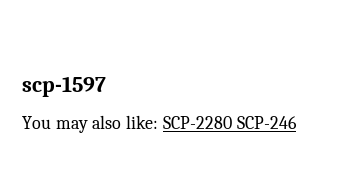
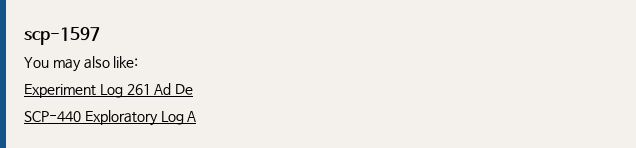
- You may also like: SCP-2280 SCP-246
+ You may also like:
+ Experiment Log 261 Ad De
+ SCP-440 Exploratory Log A

